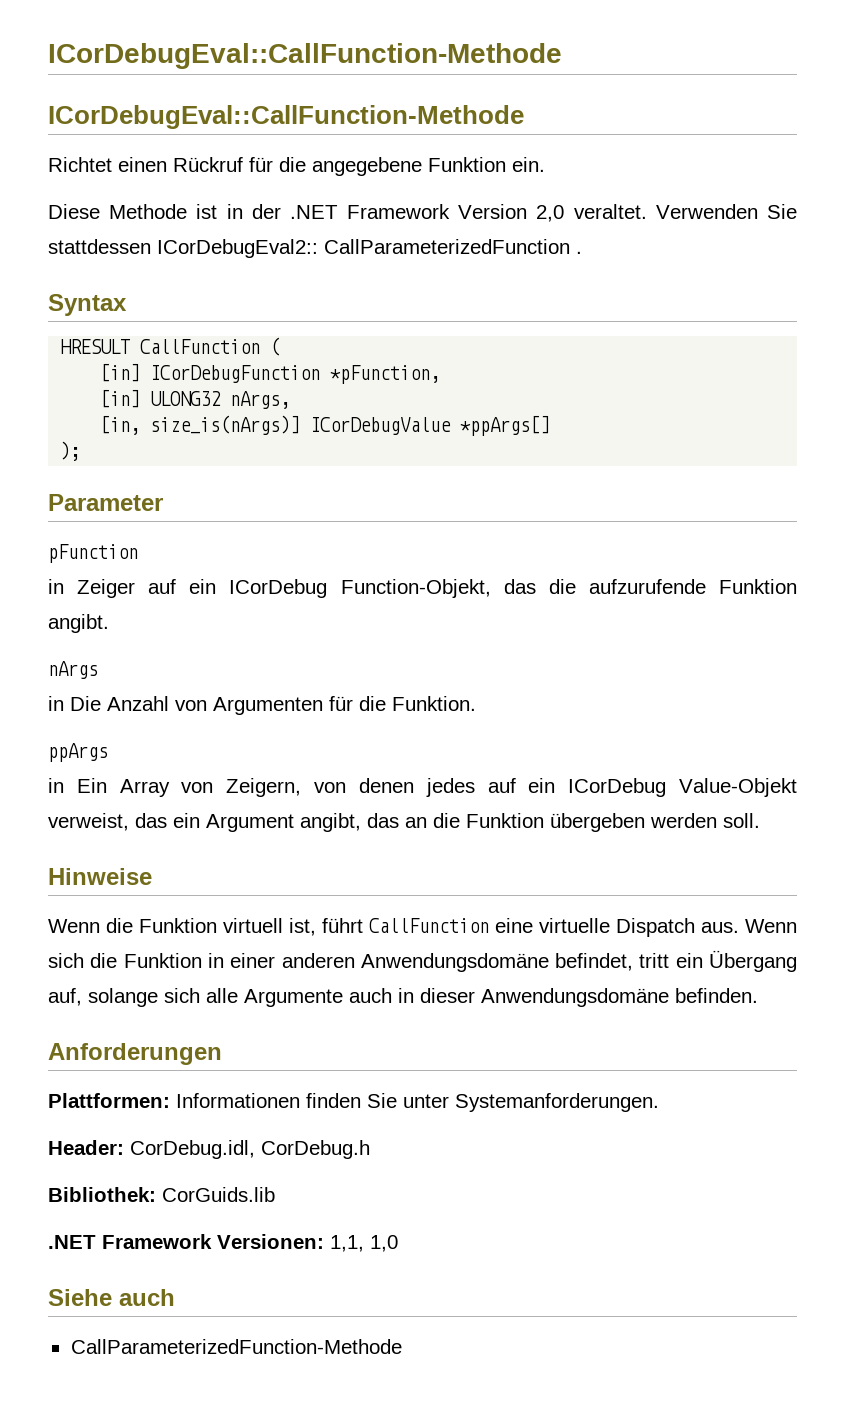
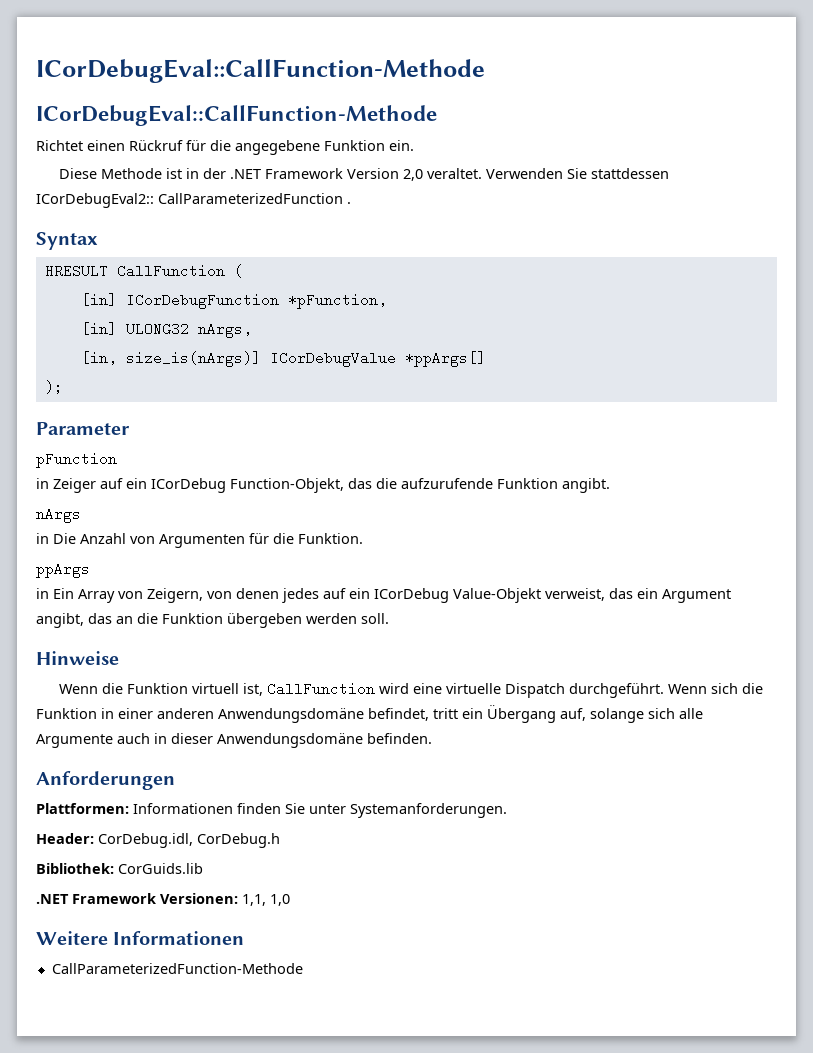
- Wenn die Funktion virtuell ist, führt CallFunction eine virtuelle Dispatch aus.
+ Wenn die Funktion virtuell ist, CallFunction wird eine virtuelle Dispatch durchgeführt.
- Siehe auch
+ Weitere Informationen

